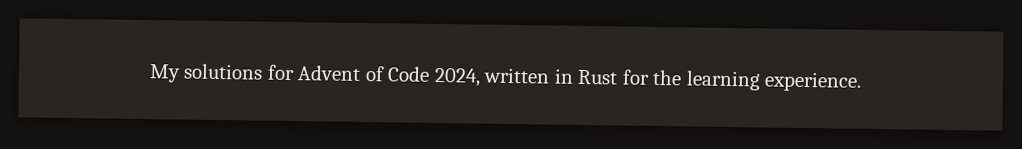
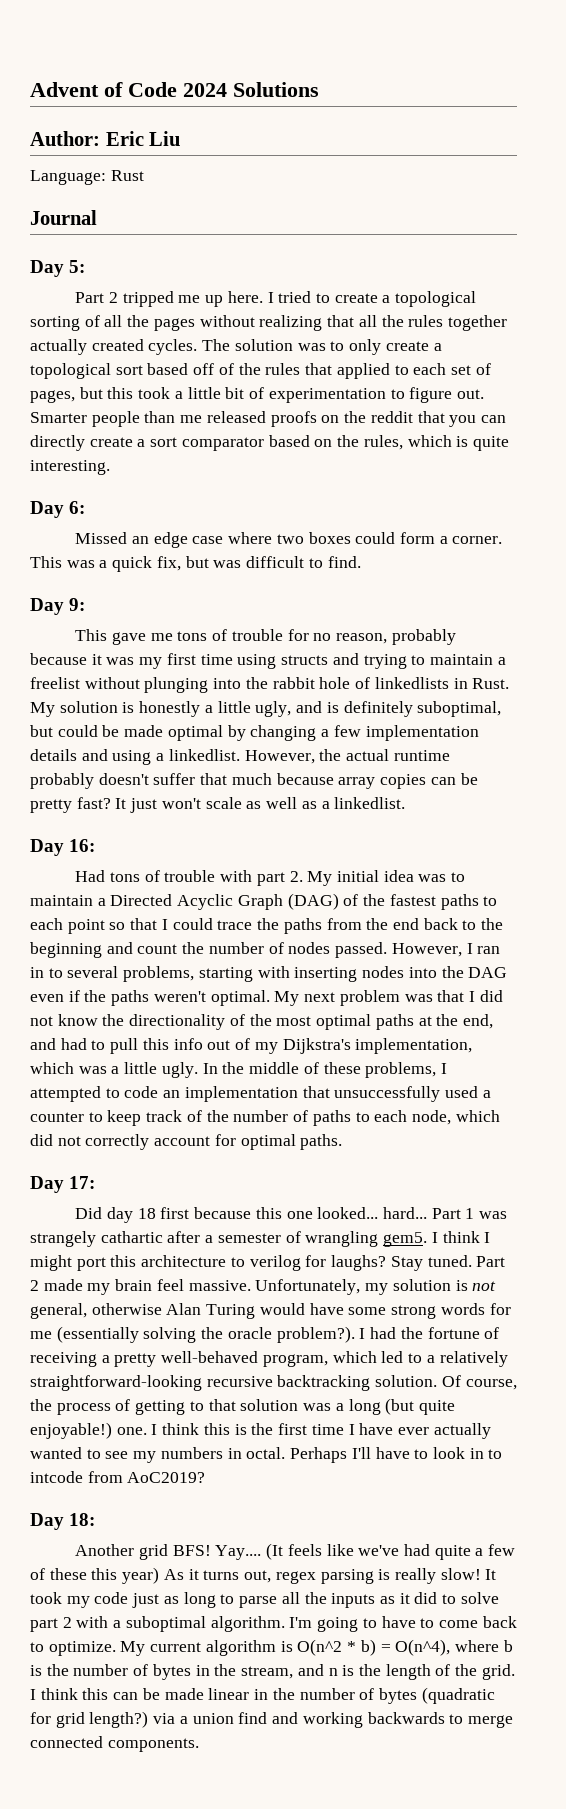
- My solutions for Advent of Code 2024, written in Rust for the learning experience.
+ Advent of Code 2024 Solutions
+ Author: Eric Liu
+ Language: Rust
+ Journal
+ Day 5:
+ Part 2 tripped me up here. I tried to create a topological sorting of all the pages without realizing that all the rules together actually created cycles. The solution was to only create a topological sort based off of the rules that applied to each set of pages, but this took a little bit of experimentation to figure out. Smarter people than me released proofs on the reddit that you can directly create a sort comparator based on the rules, which is quite interesting.
+ Day 6:
+ Missed an edge case where two boxes could form a corner. This was a quick fix, but was difficult to find.
+ Day 9:
+ This gave me tons of trouble for no reason, probably because it was my first time using structs and trying to maintain a freelist without plunging into the rabbit hole of linkedlists in Rust. My solution is honestly a little ugly, and is definitely suboptimal, but could be made optimal by changing a few implementation details and using a linkedlist. However, the actual runtime probably doesn't suffer that much because array copies can be pretty fast? It just won't scale as well as a linkedlist.
+ Day 16:
+ Had tons of trouble with part 2. My initial idea was to maintain a Directed Acyclic Graph (DAG) of the fastest paths to each point so that I could trace the paths from the end back to the beginning and count the number of nodes passed. However, I ran in to several problems, starting with inserting nodes into the DAG even if the paths weren't optimal. My next problem was that I did not know the directionality of the most optimal paths at the end, and had to pull this info out of my Dijkstra's implementation, which was a little ugly. In the middle of these problems, I attempted to code an implementation that unsuccessfully used a counter to keep track of the number of paths to each node, which did not correctly account for optimal paths.
+ Day 17:
+ Did day 18 first because this one looked... hard... Part 1 was strangely cathartic after a semester of wrangling gem5. I think I might port this architecture to verilog for laughs? Stay tuned. Part 2 made my brain feel massive. Unfortunately, my solution is not general, otherwise Alan Turing would have some strong words for me (essentially solving the oracle problem?). I had the fortune of receiving a pretty well-behaved program, which led to a relatively straightforward-looking recursive backtracking solution. Of course, the process of getting to that solution was a long (but quite enjoyable!) one. I think this is the first time I have ever actually wanted to see my numbers in octal. Perhaps I'll have to look in to intcode from AoC2019?
+ Day 18:
+ Another grid BFS! Yay.... (It feels like we've had quite a few of these this year) As it turns out, regex parsing is really slow! It took my code just as long to parse all the inputs as it did to solve part 2 with a suboptimal algorithm. I'm going to have to come back to optimize. My current algorithm is O(n^2 * b) = O(n^4), where b is the number of bytes in the stream, and n is the length of the grid. I think this can be made linear in the number of bytes (quadratic for grid length?) via a union find and working backwards to merge connected components.

